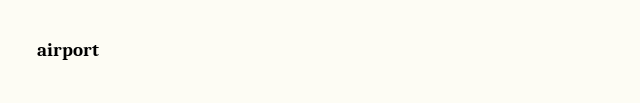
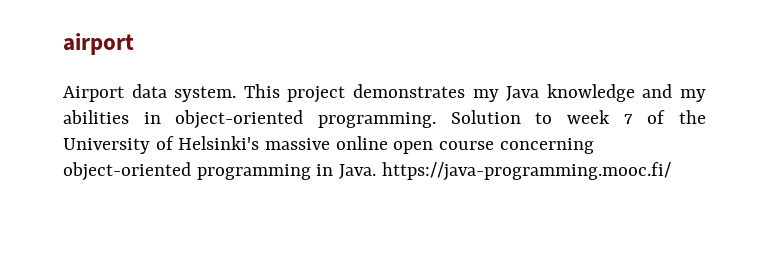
+ Airport data system. This project demonstrates my Java knowledge and my abilities in object-oriented programming. Solution to week 7 of the University of Helsinki's massive online open course concerning object-oriented programming in Java. https://java-programming.mooc.fi/

